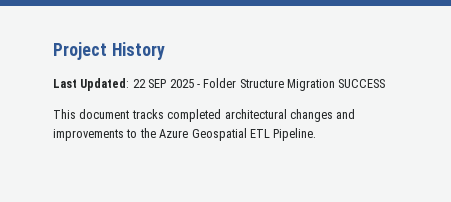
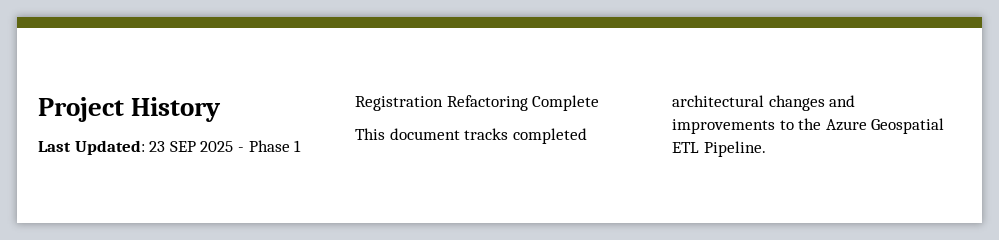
- Last Updated: 22 SEP 2025 - Folder Structure Migration SUCCESS
+ Last Updated: 23 SEP 2025 - Phase 1 Registration Refactoring Complete

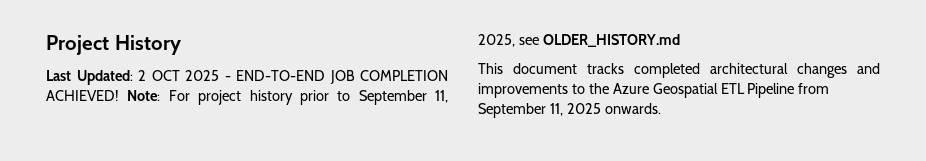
- Last Updated: 23 SEP 2025 - Phase 1 Registration Refactoring Complete
+ Last Updated: 2 OCT 2025 - END-TO-END JOB COMPLETION ACHIEVED! Note: For project history prior to September 11, 2025, see OLDER_HISTORY.md
- This document tracks completed architectural changes and improvements to the Azure Geospatial ETL Pipeline.
+ This document tracks completed architectural changes and improvements to the Azure Geospatial ETL Pipeline from September 11, 2025 onwards.

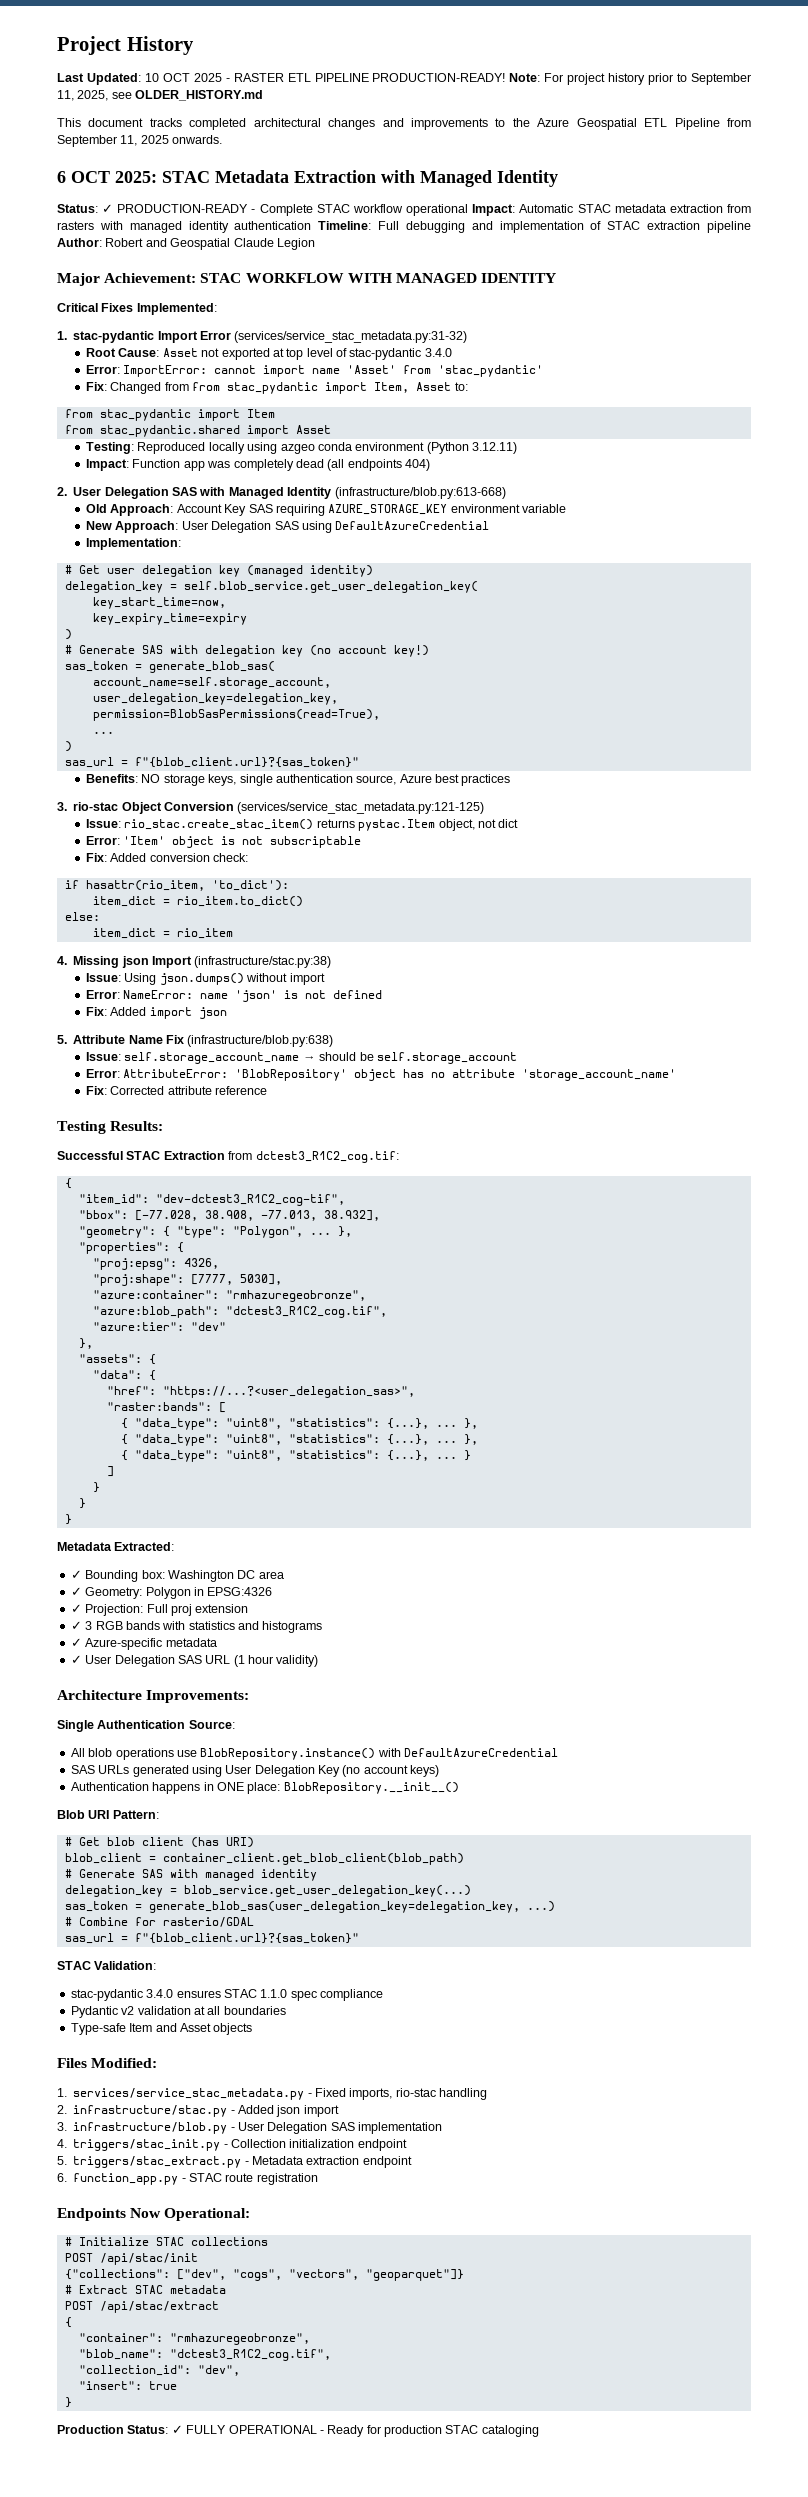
- Last Updated: 2 OCT 2025 - END-TO-END JOB COMPLETION ACHIEVED!
+ Last Updated: 10 OCT 2025 - RASTER ETL PIPELINE PRODUCTION-READY!
+ 6 OCT 2025: STAC Metadata Extraction with Managed Identity
+ Status: ✓ PRODUCTION-READY - Complete STAC workflow operational Impact: Automatic STAC metadata extraction from rasters with managed identity authentication Timeline: Full debugging and implementation of STAC extraction pipeline Author: Robert and Geospatial Claude Legion
+ Major Achievement: STAC WORKFLOW WITH MANAGED IDENTITY
+ Critical Fixes Implemented:
+ 1. stac-pydantic Import Error (services/service_stac_metadata.py:31-32)
+ Root Cause: Asset not exported at top level of stac-pydantic 3.4.0
+ Error: ImportError: cannot import name 'Asset' from 'stac_pydantic'
+ Fix: Changed from from stac_pydantic import Item, Asset to:
+ from stac_pydantic import Item
+ from stac_pydantic.shared import Asset
+ Testing: Reproduced locally using azgeo conda environment (Python 3.12.11)
+ Impact: Function app was completely dead (all endpoints 404)
+ 2. User Delegation SAS with Managed Identity (infrastructure/blob.py:613-668)
+ Old Approach: Account Key SAS requiring AZURE_STORAGE_KEY environment variable
+ New Approach: User Delegation SAS using DefaultAzureCredential
+ Implementation:
+ # Get user delegation key (managed identity)
+ delegation_key = self.blob_service.get_user_delegation_key(
+ key_start_time=now,
+ key_expiry_time=expiry
+ )
+ # Generate SAS with delegation key (no account key!)
+ sas_token = generate_blob_sas(
+ account_name=self.storage_account,
+ user_delegation_key=delegation_key,
+ permission=BlobSasPermissions(read=True),
+ ...
+ )
+ sas_url = f"{blob_client.url}?{sas_token}"
+ Benefits: NO storage keys, single authentication source, Azure best practices
+ 3. rio-stac Object Conversion (services/service_stac_metadata.py:121-125)
+ Issue: rio_stac.create_stac_item() returns pystac.Item object, not dict
+ Error: 'Item' object is not subscriptable
+ Fix: Added conversion check:
+ if hasattr(rio_item, 'to_dict'):
+ item_dict = rio_item.to_dict()
+ else:
+ item_dict = rio_item
+ 4. Missing json Import (infrastructure/stac.py:38)
+ Issue: Using json.dumps() without import
+ Error: NameError: name 'json' is not defined
+ Fix: Added import json
+ 5. Attribute Name Fix (infrastructure/blob.py:638)
+ Issue: self.storage_account_name → should be self.storage_account
+ Error: AttributeError: 'BlobRepository' object has no attribute 'storage_account_name'
+ Fix: Corrected attribute reference
+ Testing Results:
+ Successful STAC Extraction from dctest3_R1C2_cog.tif:
+ {
+ "item_id": "dev-dctest3_R1C2_cog-tif",
+ "bbox": [-77.028, 38.908, -77.013, 38.932],
+ "geometry": { "type": "Polygon", ... },
+ "properties": {
+ "proj:epsg": 4326,
+ "proj:shape": [7777, 5030],
+ "azure:container": "rmhazuregeobronze",
+ "azure:blob_path": "dctest3_R1C2_cog.tif",
+ "azure:tier": "dev"
+ },
+ "assets": {
+ "data": {
+ "href": "https://...?<user_delegation_sas>",
+ "raster:bands": [
+ { "data_type": "uint8", "statistics": {...}, ... },
+ { "data_type": "uint8", "statistics": {...}, ... },
+ { "data_type": "uint8", "statistics": {...}, ... }
+ ]
+ }
+ }
+ }
+ Metadata Extracted:
+ ✓ Bounding box: Washington DC area
+ ✓ Geometry: Polygon in EPSG:4326
+ ✓ Projection: Full proj extension
+ ✓ 3 RGB bands with statistics and histograms
+ ✓ Azure-specific metadata
+ ✓ User Delegation SAS URL (1 hour validity)
+ Architecture Improvements:
+ Single Authentication Source:
+ All blob operations use BlobRepository.instance() with DefaultAzureCredential
+ SAS URLs generated using User Delegation Key (no account keys)
+ Authentication happens in ONE place: BlobRepository.__init__()
+ Blob URI Pattern:
+ # Get blob client (has URI)
+ blob_client = container_client.get_blob_client(blob_path)
+ # Generate SAS with managed identity
+ delegation_key = blob_service.get_user_delegation_key(...)
+ sas_token = generate_blob_sas(user_delegation_key=delegation_key, ...)
+ # Combine for rasterio/GDAL
+ sas_url = f"{blob_client.url}?{sas_token}"
+ STAC Validation:
+ stac-pydantic 3.4.0 ensures STAC 1.1.0 spec compliance
+ Pydantic v2 validation at all boundaries
+ Type-safe Item and Asset objects
+ Files Modified:
+ 1. services/service_stac_metadata.py - Fixed imports, rio-stac handling
+ 2. infrastructure/stac.py - Added json import
+ 3. infrastructure/blob.py - User Delegation SAS implementation
+ 4. triggers/stac_init.py - Collection initialization endpoint
+ 5. triggers/stac_extract.py - Metadata extraction endpoint
+ 6. function_app.py - STAC route registration
+ Endpoints Now Operational:
+ # Initialize STAC collections
+ POST /api/stac/init
+ {"collections": ["dev", "cogs", "vectors", "geoparquet"]}
+ # Extract STAC metadata
+ POST /api/stac/extract
+ {
+ "container": "rmhazuregeobronze",
+ "blob_name": "dctest3_R1C2_cog.tif",
+ "collection_id": "dev",
+ "insert": true
+ }
+ Production Status: ✓ FULLY OPERATIONAL - Ready for production STAC cataloging

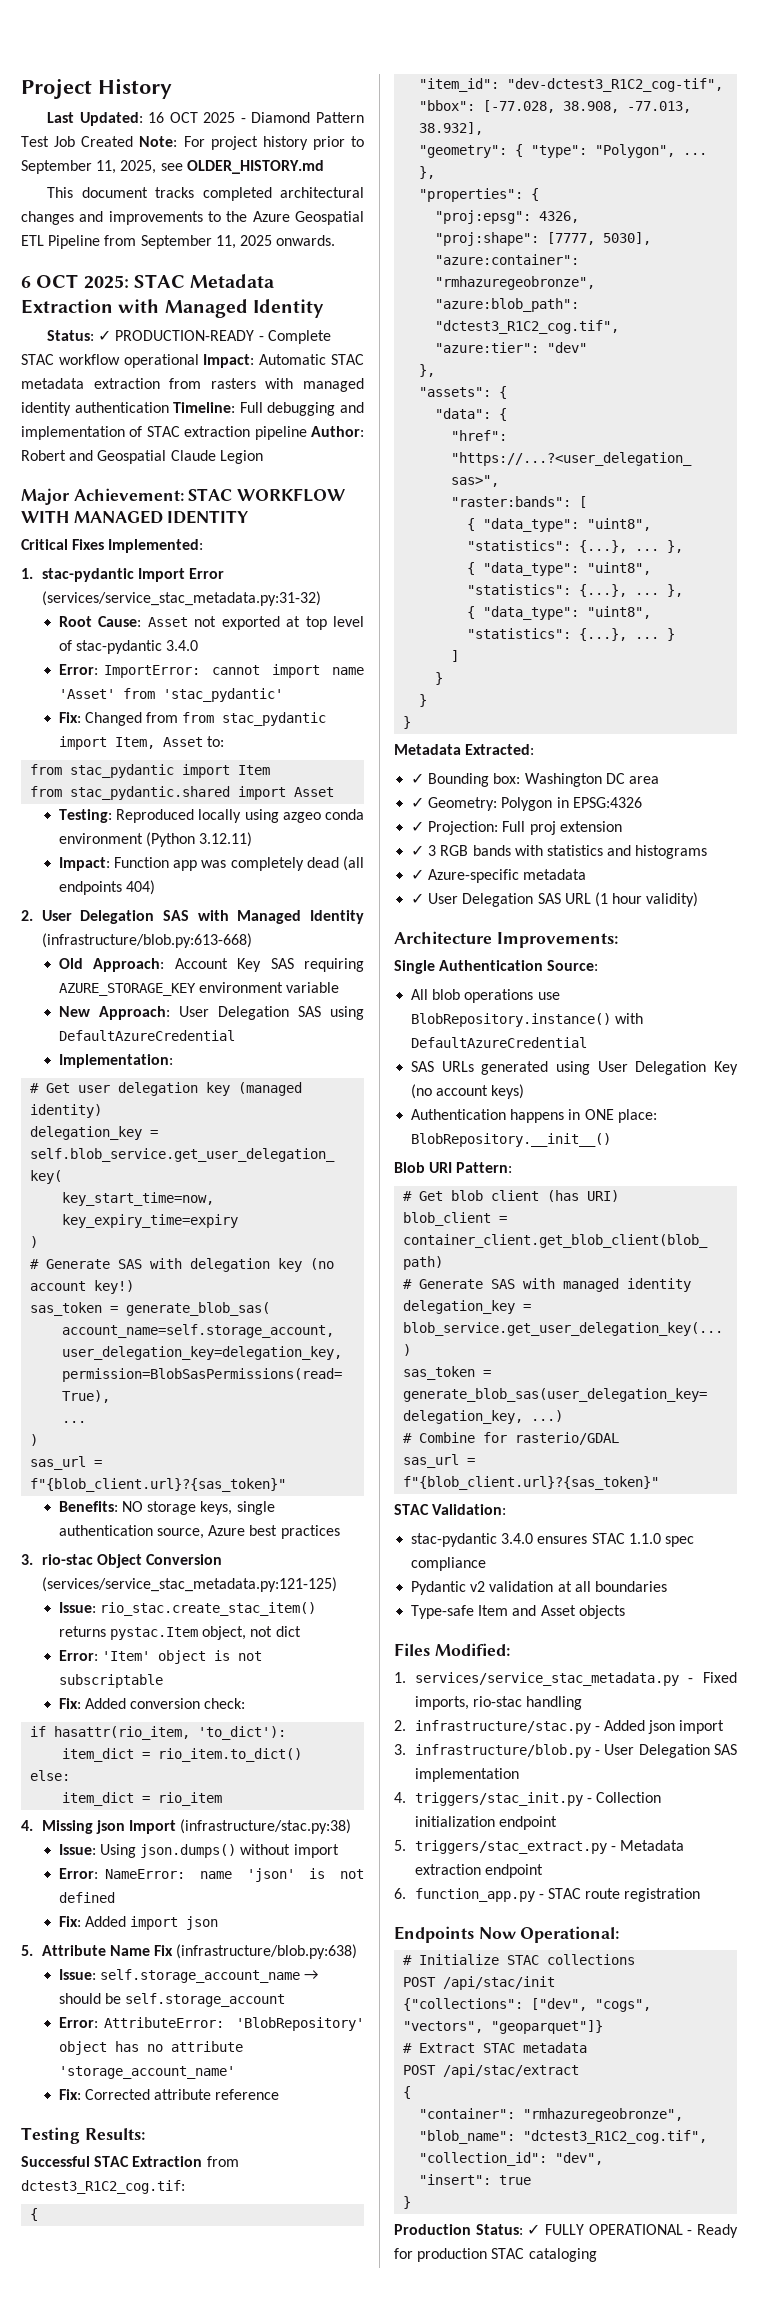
- Last Updated: 10 OCT 2025 - RASTER ETL PIPELINE PRODUCTION-READY! Note: For project history prior to September 11, 2025, see OLDER_HISTORY.md
+ Last Updated: 16 OCT 2025 - Diamond Pattern Test Job Created Note: For project history prior to September 11, 2025, see OLDER_HISTORY.md

